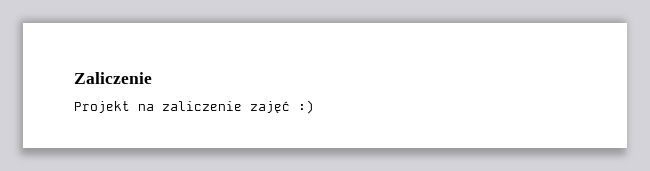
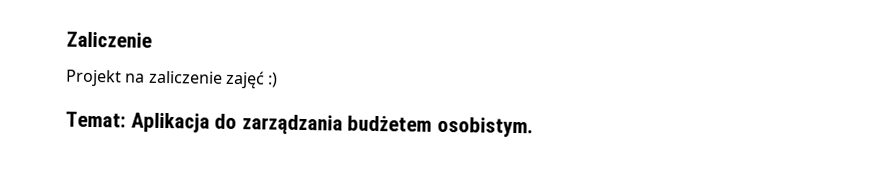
+ Temat: Aplikacja do zarządzania budżetem osobistym.

